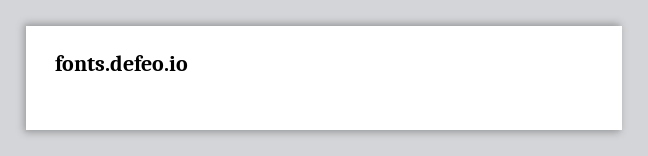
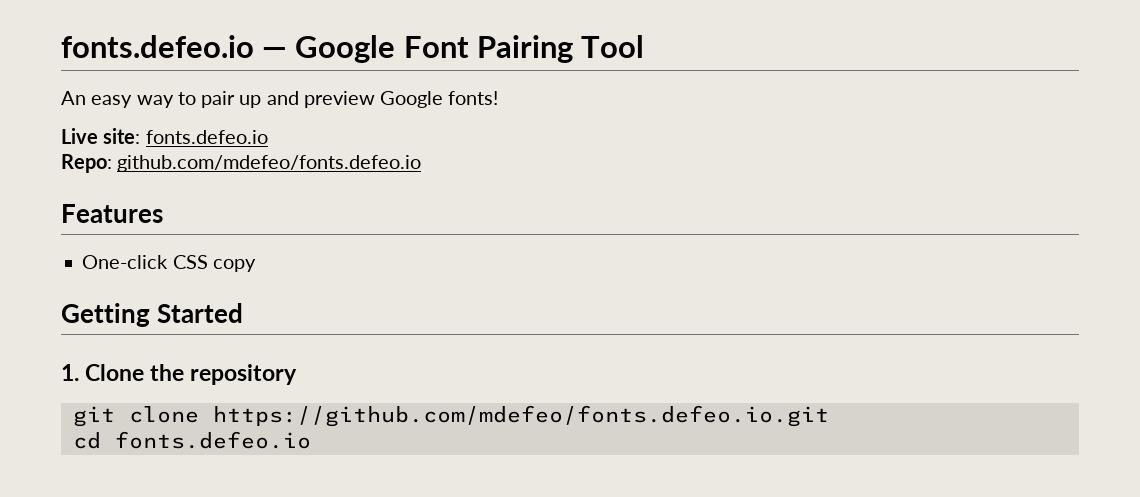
- fonts.defeo.io
+ fonts.defeo.io — Google Font Pairing Tool
+ An easy way to pair up and preview Google fonts!
+ Live site: fonts.defeo.io
+ Repo: github.com/mdefeo/fonts.defeo.io
+ Features
+ One-click CSS copy
+ Getting Started
+ 1. Clone the repository
+ git clone https://github.com/mdefeo/fonts.defeo.io.git
+ cd fonts.defeo.io

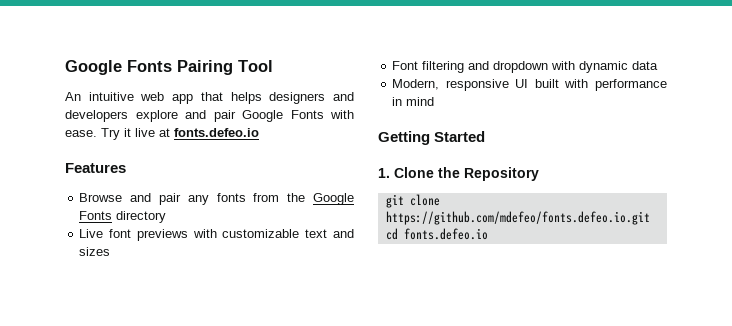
- fonts.defeo.io — Google Font Pairing Tool
+ Google Fonts Pairing Tool
- An easy way to pair up and preview Google fonts!
- Live site: fonts.defeo.io
- Repo: github.com/mdefeo/fonts.defeo.io
+ An intuitive web app that helps designers and developers explore and pair Google Fonts with ease. Try it live at fonts.defeo.io
- One-click CSS copy
+ Browse and pair any fonts from the Google Fonts directory
+ Live font previews with customizable text and sizes
+ Font filtering and dropdown with dynamic data
+ Modern, responsive UI built with performance in mind
- 1. Clone the repository
+ 1. Clone the Repository

